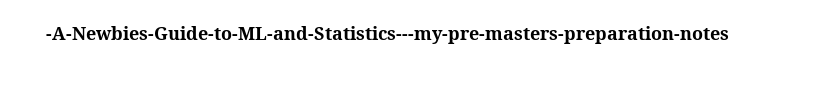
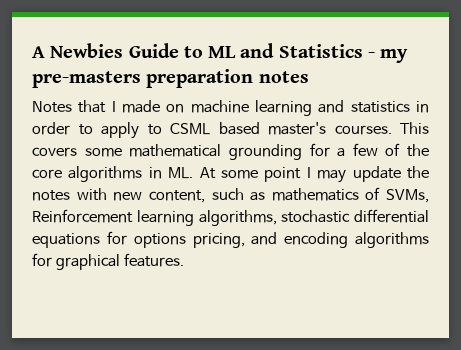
- -A-Newbies-Guide-to-ML-and-Statistics---my-pre-masters-preparation-notes
+ A Newbies Guide to ML and Statistics - my pre-masters preparation notes
+ Notes that I made on machine learning and statistics in order to apply to CSML based master's courses. This covers some mathematical grounding for a few of the core algorithms in ML. At some point I may update the notes with new content, such as mathematics of SVMs, Reinforcement learning algorithms, stochastic differential equations for options pricing, and encoding algorithms for graphical features.

